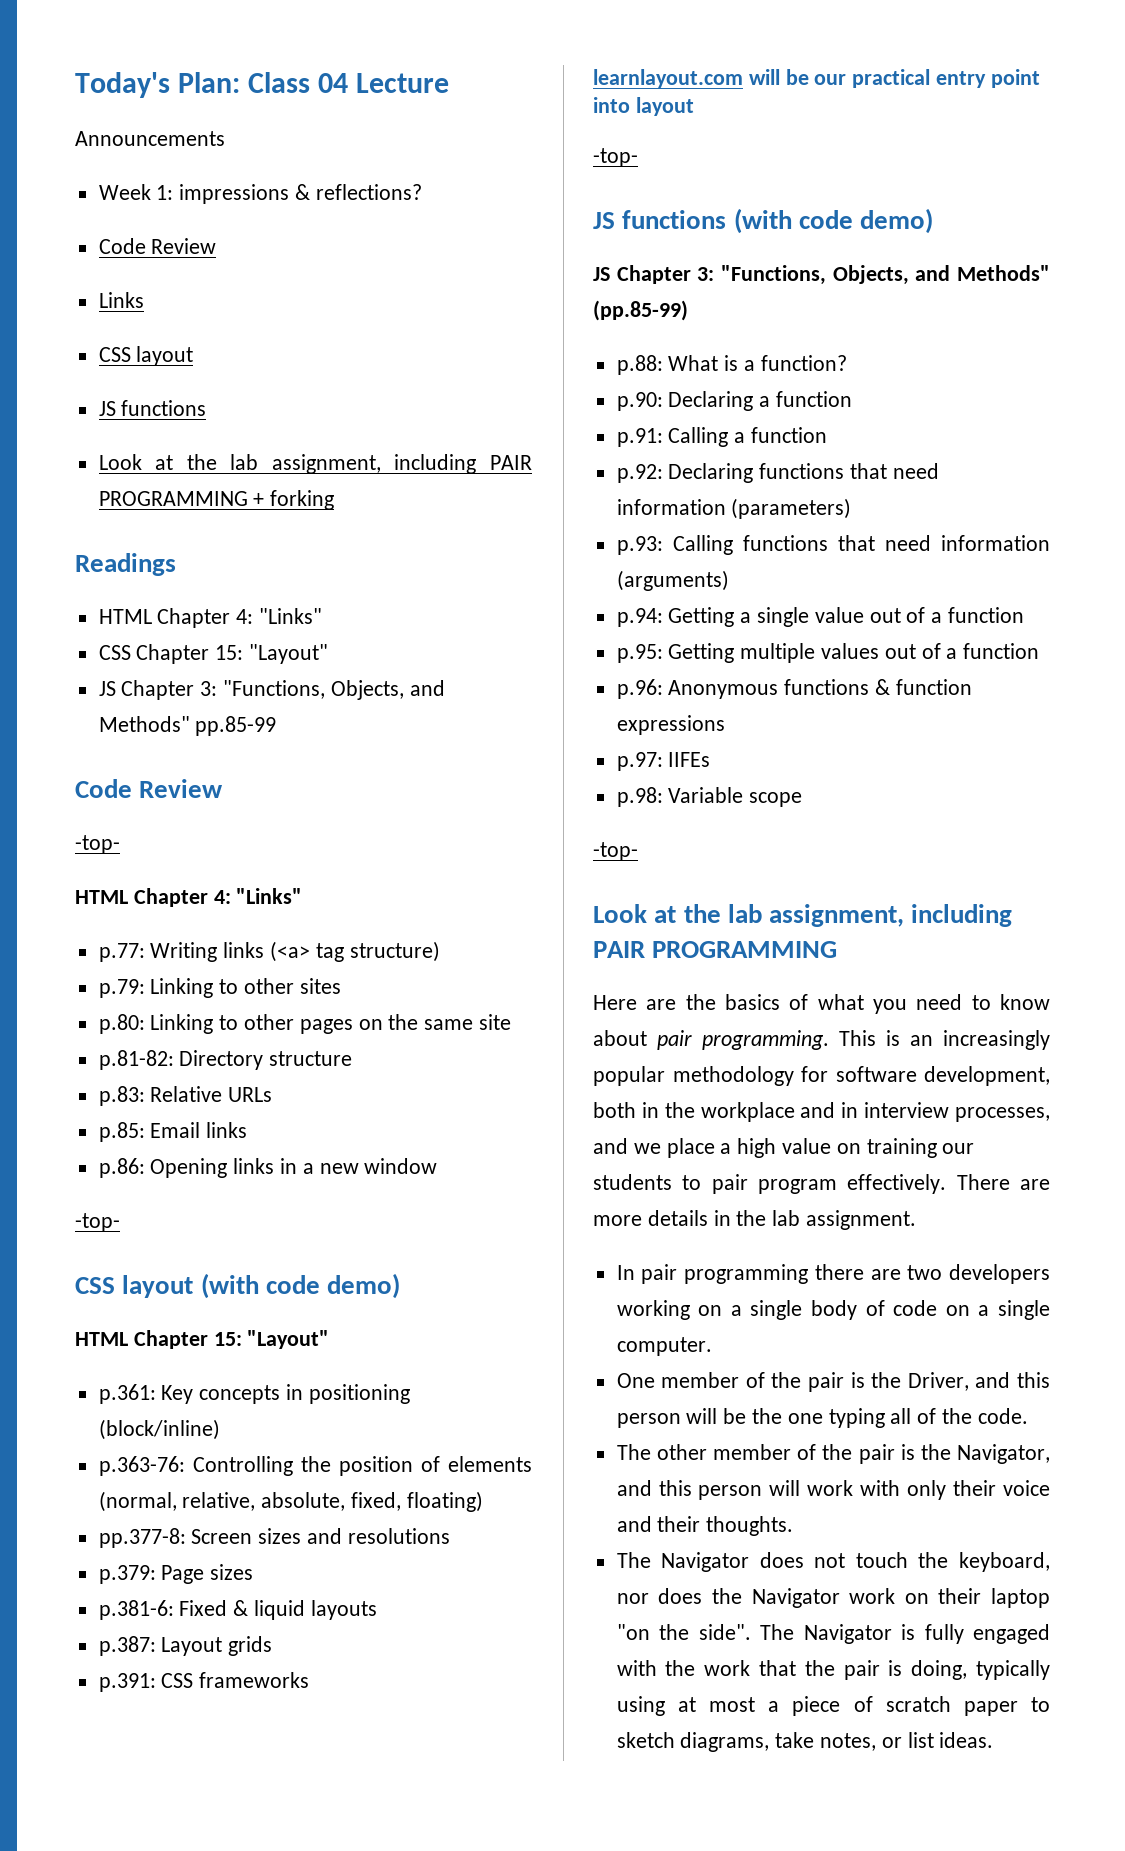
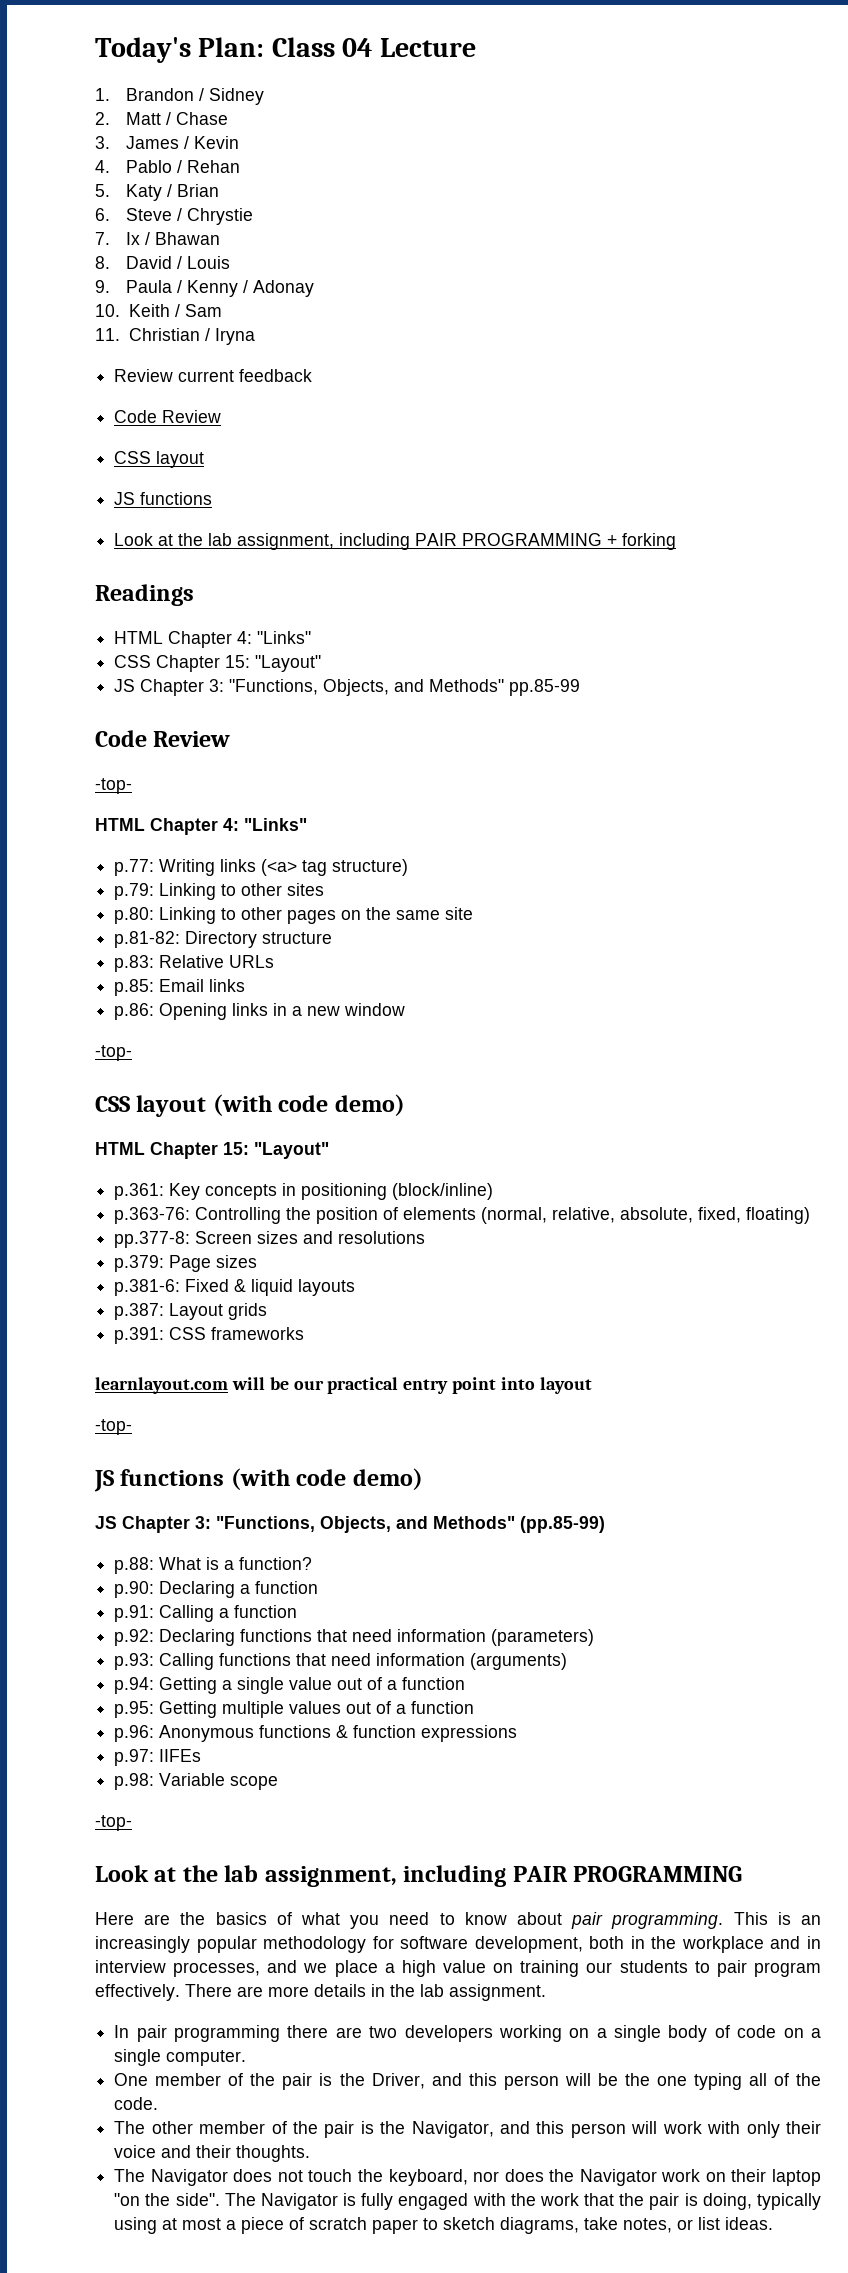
- Announcements
- Week 1: impressions & reflections?
+ 1. Brandon / Sidney
+ 2. Matt / Chase
+ 3. James / Kevin
+ 4. Pablo / Rehan
+ 5. Katy / Brian
+ 6. Steve / Chrystie
+ 7. Ix / Bhawan
+ 8. David / Louis
+ 9. Paula / Kenny / Adonay
+ 10. Keith / Sam
+ 11. Christian / Iryna
+ Review current feedback
  Code Review
- Links

